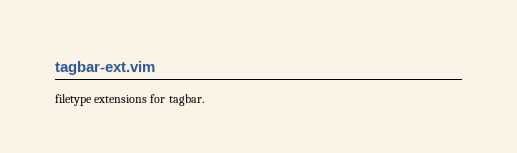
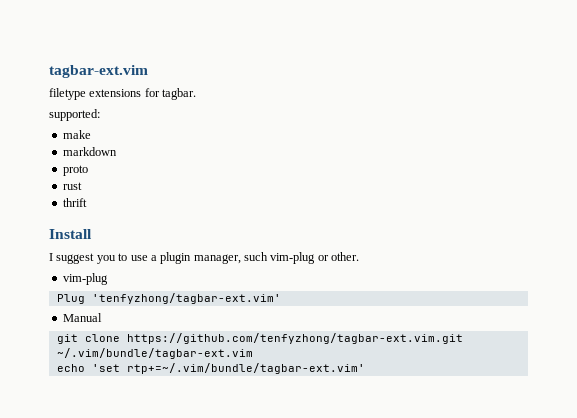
+ supported:
+ make
+ markdown
+ proto
+ rust
+ thrift
+ Install
+ I suggest you to use a plugin manager, such vim-plug or other.
+ vim-plug
+ Plug 'tenfyzhong/tagbar-ext.vim'
+ Manual
+ git clone https://github.com/tenfyzhong/tagbar-ext.vim.git ~/.vim/bundle/tagbar-ext.vim
+ echo 'set rtp+=~/.vim/bundle/tagbar-ext.vim'

